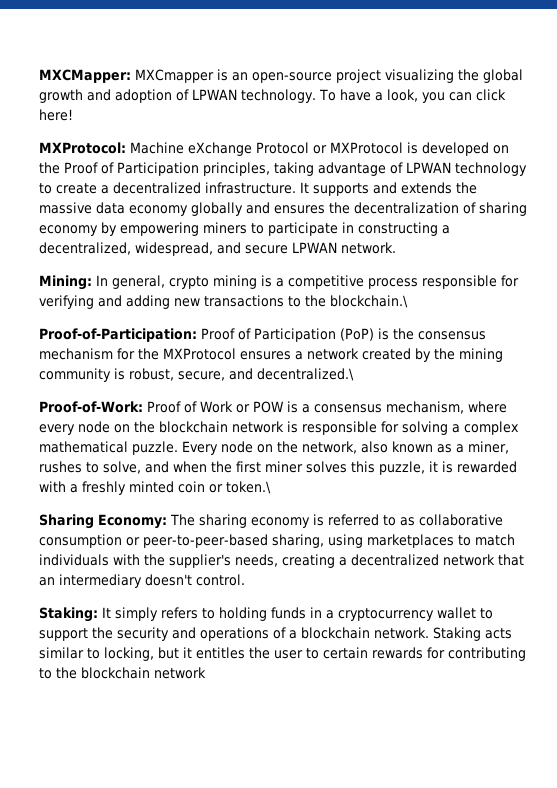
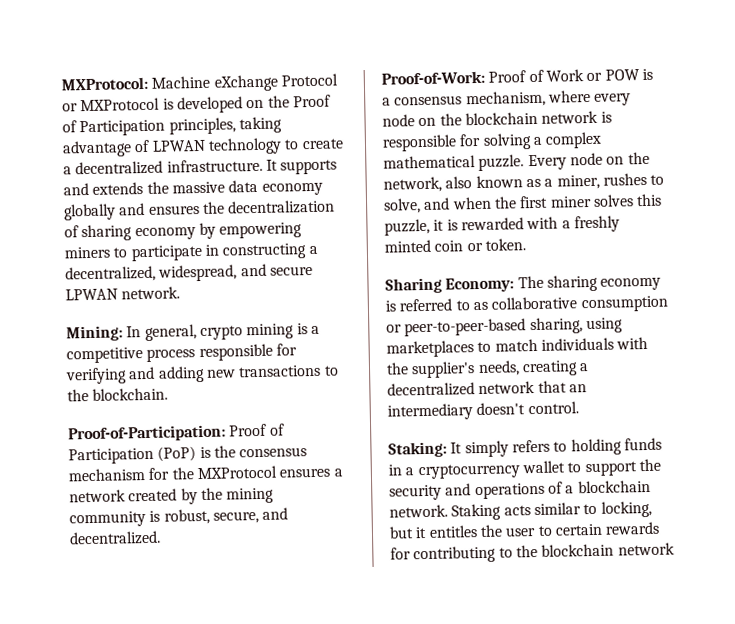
- MXCMapper: MXCmapper is an open-source project visualizing the global growth and adoption of LPWAN technology. To have a look, you can click here!
- Mining: In general, crypto mining is a competitive process responsible for verifying and adding new transactions to the blockchain.\
+ Mining: In general, crypto mining is a competitive process responsible for verifying and adding new transactions to the blockchain.
- Proof-of-Participation: Proof of Participation (PoP) is the consensus mechanism for the MXProtocol ensures a network created by the mining community is robust, secure, and decentralized.\
+ Proof-of-Participation: Proof of Participation (PoP) is the consensus mechanism for the MXProtocol ensures a network created by the mining community is robust, secure, and decentralized.
- Every node on the network, also known as a miner, rushes to solve, and when the first miner solves this puzzle, it is rewarded with a freshly minted coin or token.\
+ Every node on the network, also known as a miner, rushes to solve, and when the first miner solves this puzzle, it is rewarded with a freshly minted coin or token.

